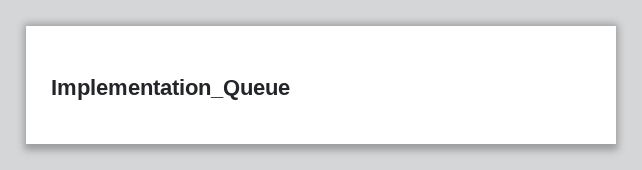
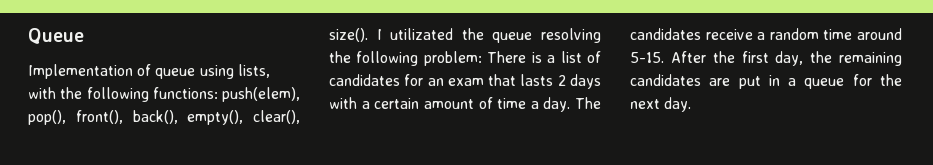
- Implementation_Queue
+ Queue
+ Implementation of queue using lists, with the following functions: push(elem), pop(), front(), back(), empty(), clear(), size(). I utilizated the queue resolving the following problem: There is a list of candidates for an exam that lasts 2 days with a certain amount of time a day. The candidates receive a random time around 5-15. After the first day, the remaining candidates are put in a queue for the next day.

